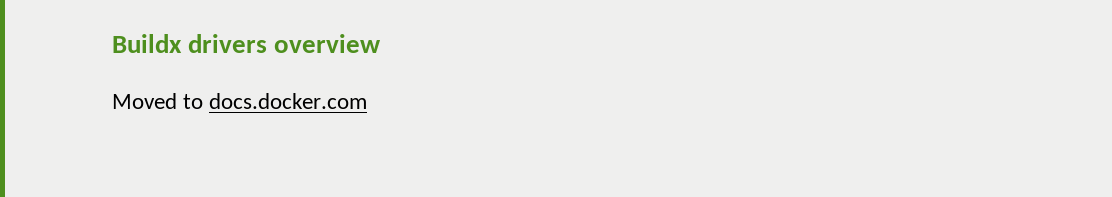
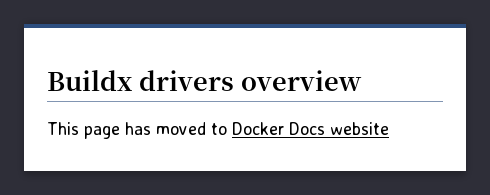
- Moved to docs.docker.com
+ This page has moved to Docker Docs website

